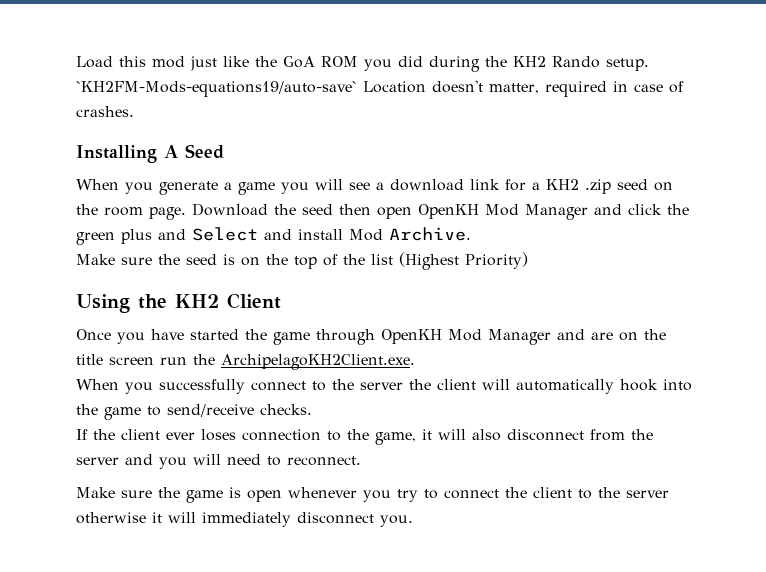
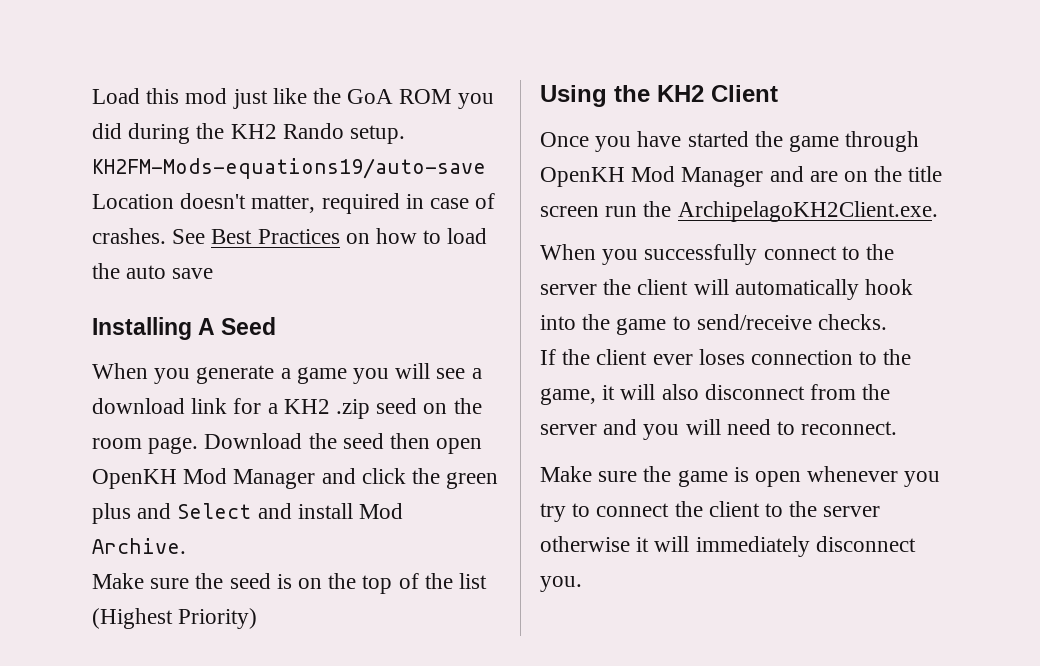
- `KH2FM-Mods-equations19/auto-save` Location doesn't matter, required in case of crashes.
+ KH2FM-Mods-equations19/auto-save Location doesn't matter, required in case of crashes. See Best Practices on how to load the auto save

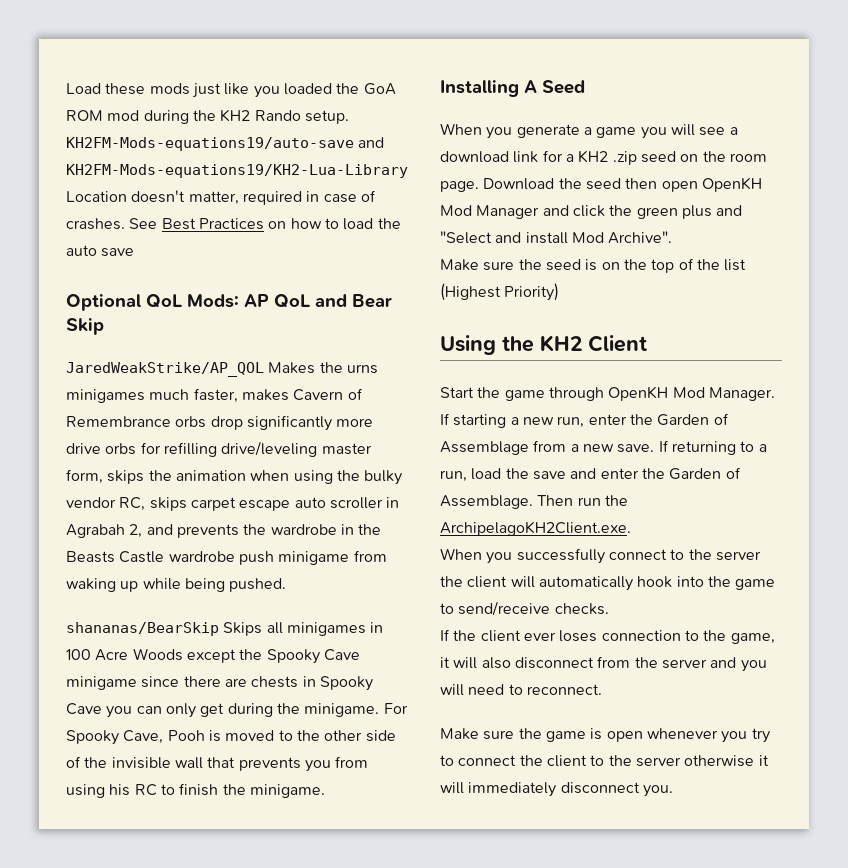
- Load this mod just like the GoA ROM you did during the KH2 Rando setup.
+ Load these mods just like you loaded the GoA ROM mod during the KH2 Rando setup.
- KH2FM-Mods-equations19/auto-save Location doesn't matter, required in case of crashes.
+ KH2FM-Mods-equations19/auto-save and KH2FM-Mods-equations19/KH2-Lua-Library Location doesn't matter, required in case of crashes.
+ Optional QoL Mods: AP QoL and Bear Skip
+ JaredWeakStrike/AP_QOL Makes the urns minigames much faster, makes Cavern of Remembrance orbs drop significantly more drive orbs for refilling drive/leveling master form, skips the animation when using the bulky vendor RC, skips carpet escape auto scroller in Agrabah 2, and prevents the wardrobe in the Beasts Castle wardrobe push minigame from waking up while being pushed.
+ shananas/BearSkip Skips all minigames in 100 Acre Woods except the Spooky Cave minigame since there are chests in Spooky Cave you can only get during the minigame. For Spooky Cave, Pooh is moved to the other side of the invisible wall that prevents you from using his RC to finish the minigame.
- Download the seed then open OpenKH Mod Manager and click the green plus and Select and install Mod Archive.
+ Download the seed then open OpenKH Mod Manager and click the green plus and "Select and install Mod Archive".
- Once you have started the game through OpenKH Mod Manager and are on the title screen run the ArchipelagoKH2Client.exe.
+ Start the game through OpenKH Mod Manager. If starting a new run, enter the Garden of Assemblage from a new save. If returning to a run, load the save and enter the Garden of Assemblage. Then run the ArchipelagoKH2Client.exe.

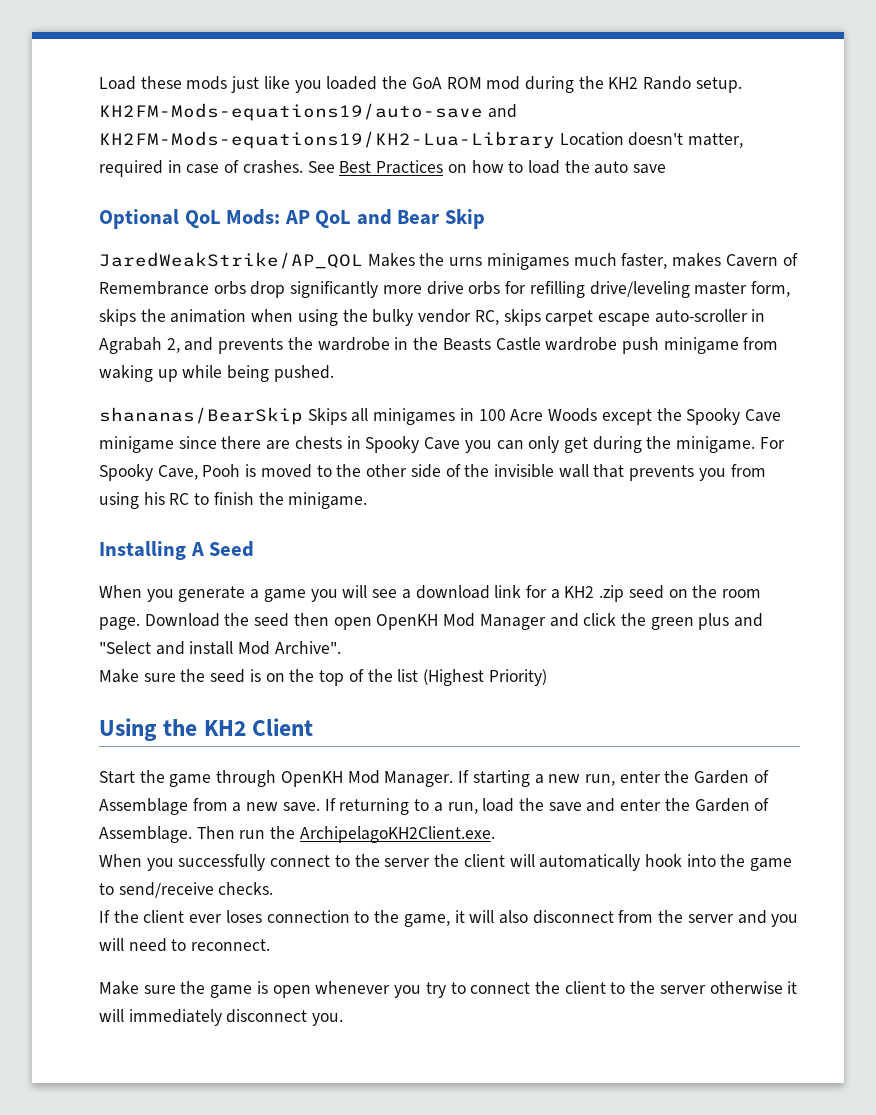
- JaredWeakStrike/AP_QOL Makes the urns minigames much faster, makes Cavern of Remembrance orbs drop significantly more drive orbs for refilling drive/leveling master form, skips the animation when using the bulky vendor RC, skips carpet escape auto scroller in Agrabah 2, and prevents the wardrobe in the Beasts Castle wardrobe push minigame from waking up while being pushed.
+ JaredWeakStrike/AP_QOL Makes the urns minigames much faster, makes Cavern of Remembrance orbs drop significantly more drive orbs for refilling drive/leveling master form, skips the animation when using the bulky vendor RC, skips carpet escape auto-scroller in Agrabah 2, and prevents the wardrobe in the Beasts Castle wardrobe push minigame from waking up while being pushed.

